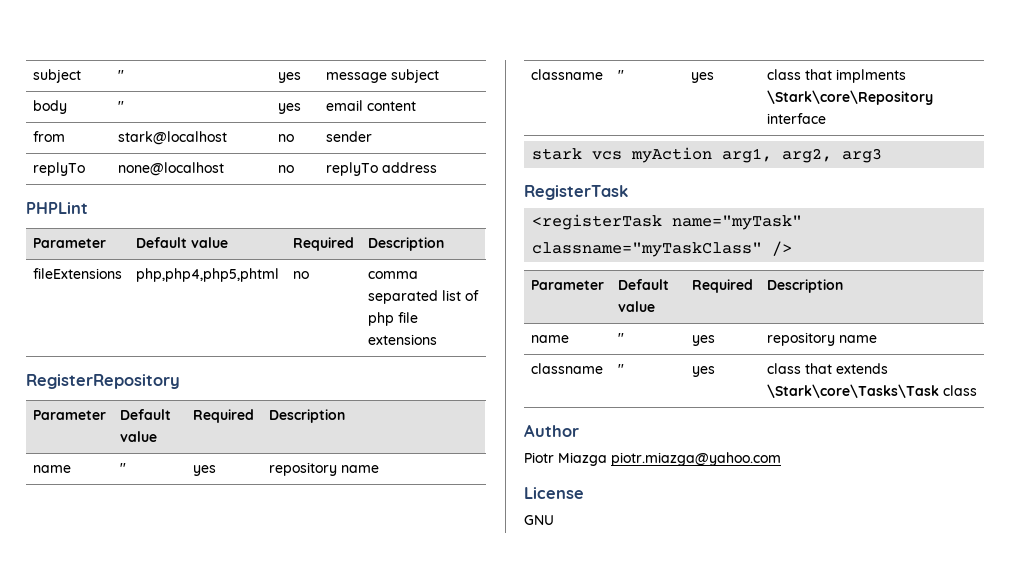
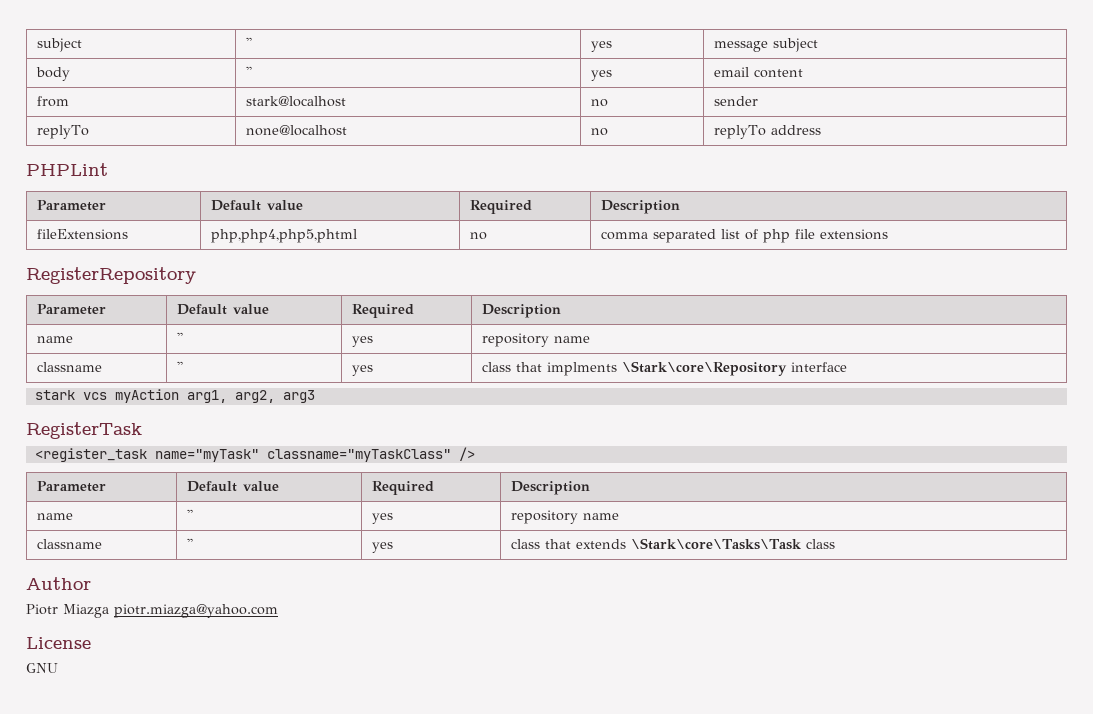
- <registerTask name="myTask" classname="myTaskClass" />
+ <register_task name="myTask" classname="myTaskClass" />

